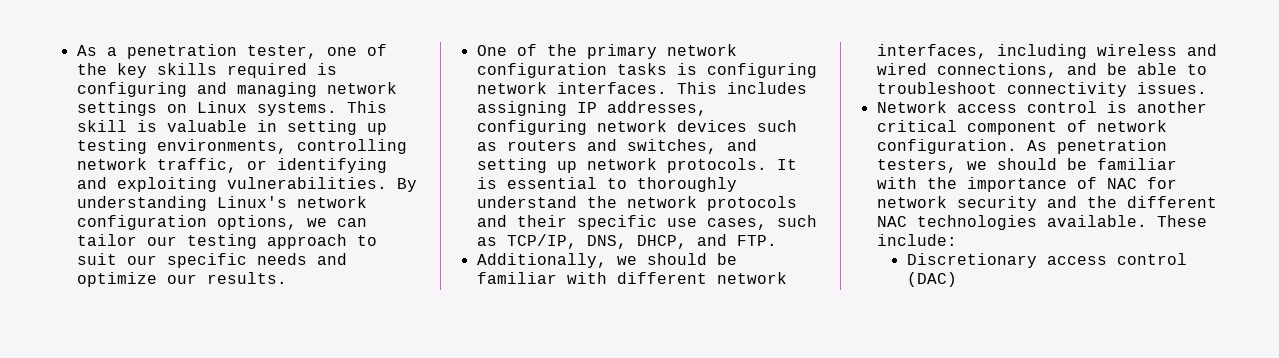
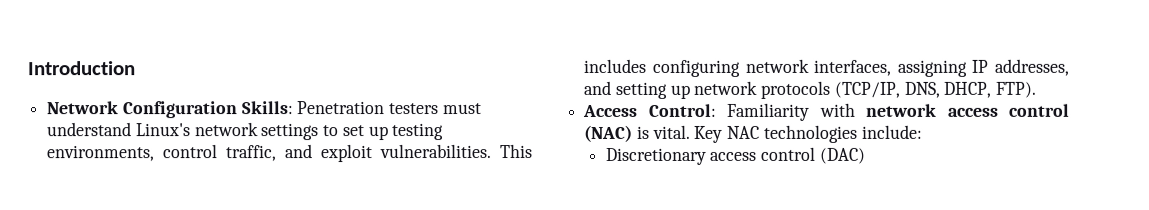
- As a penetration tester, one of the key skills required is configuring and managing network settings on Linux systems. This skill is valuable in setting up testing environments, controlling network traffic, or identifying and exploiting vulnerabilities. By understanding Linux's network configuration options, we can tailor our testing approach to suit our specific needs and optimize our results.
- One of the primary network configuration tasks is configuring network interfaces. This includes assigning IP addresses, configuring network devices such as routers and switches, and setting up network protocols. It is essential to thoroughly understand the network protocols and their specific use cases, such as TCP/IP, DNS, DHCP, and FTP.
- Additionally, we should be familiar with different network interfaces, including wireless and wired connections, and be able to troubleshoot connectivity issues.
- Network access control is another critical component of network configuration. As penetration testers, we should be familiar with the importance of NAC for network security and the different NAC technologies available. These include:
+ Introduction
+ Network Configuration Skills: Penetration testers must understand Linux's network settings to set up testing environments, control traffic, and exploit vulnerabilities. This includes configuring network interfaces, assigning IP addresses, and setting up network protocols (TCP/IP, DNS, DHCP, FTP).
+ Access Control: Familiarity with network access control (NAC) is vital. Key NAC technologies include:

